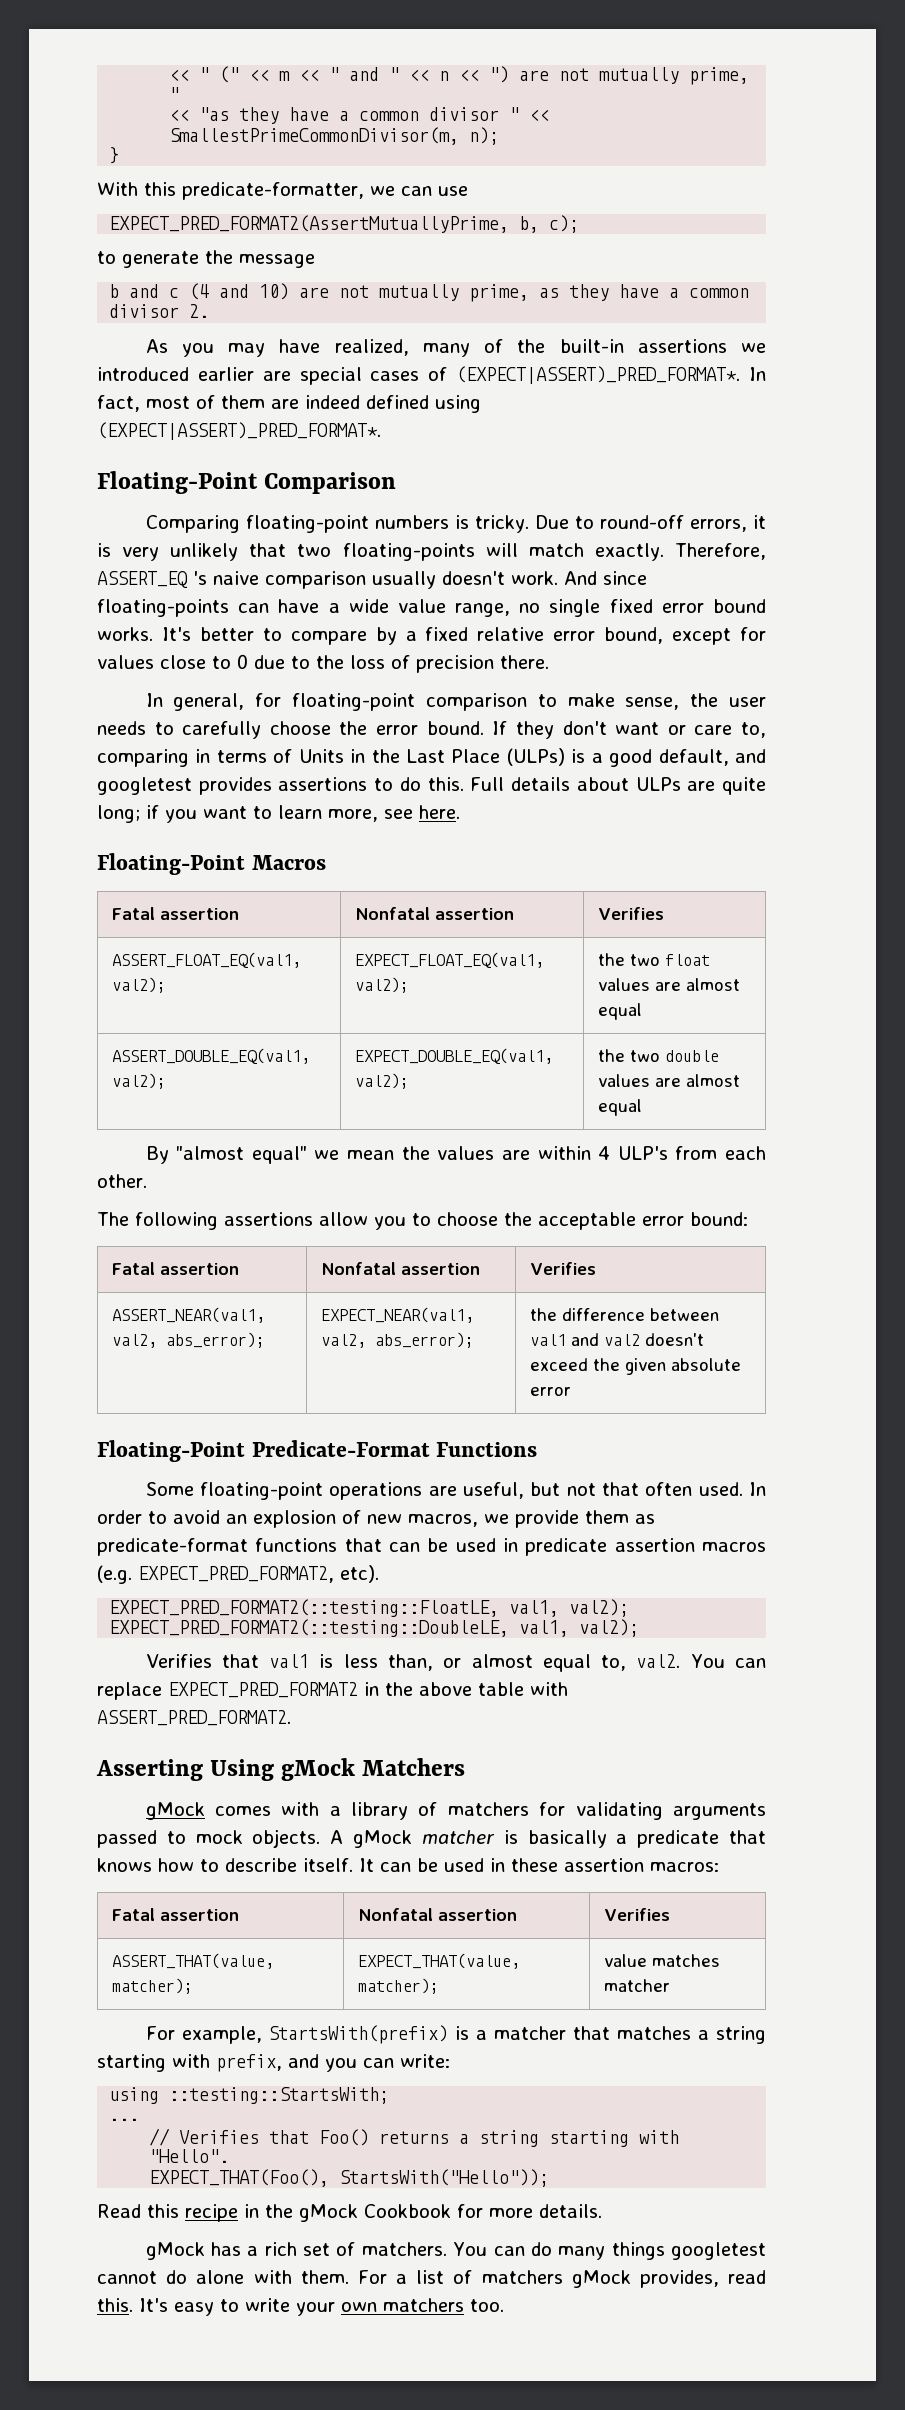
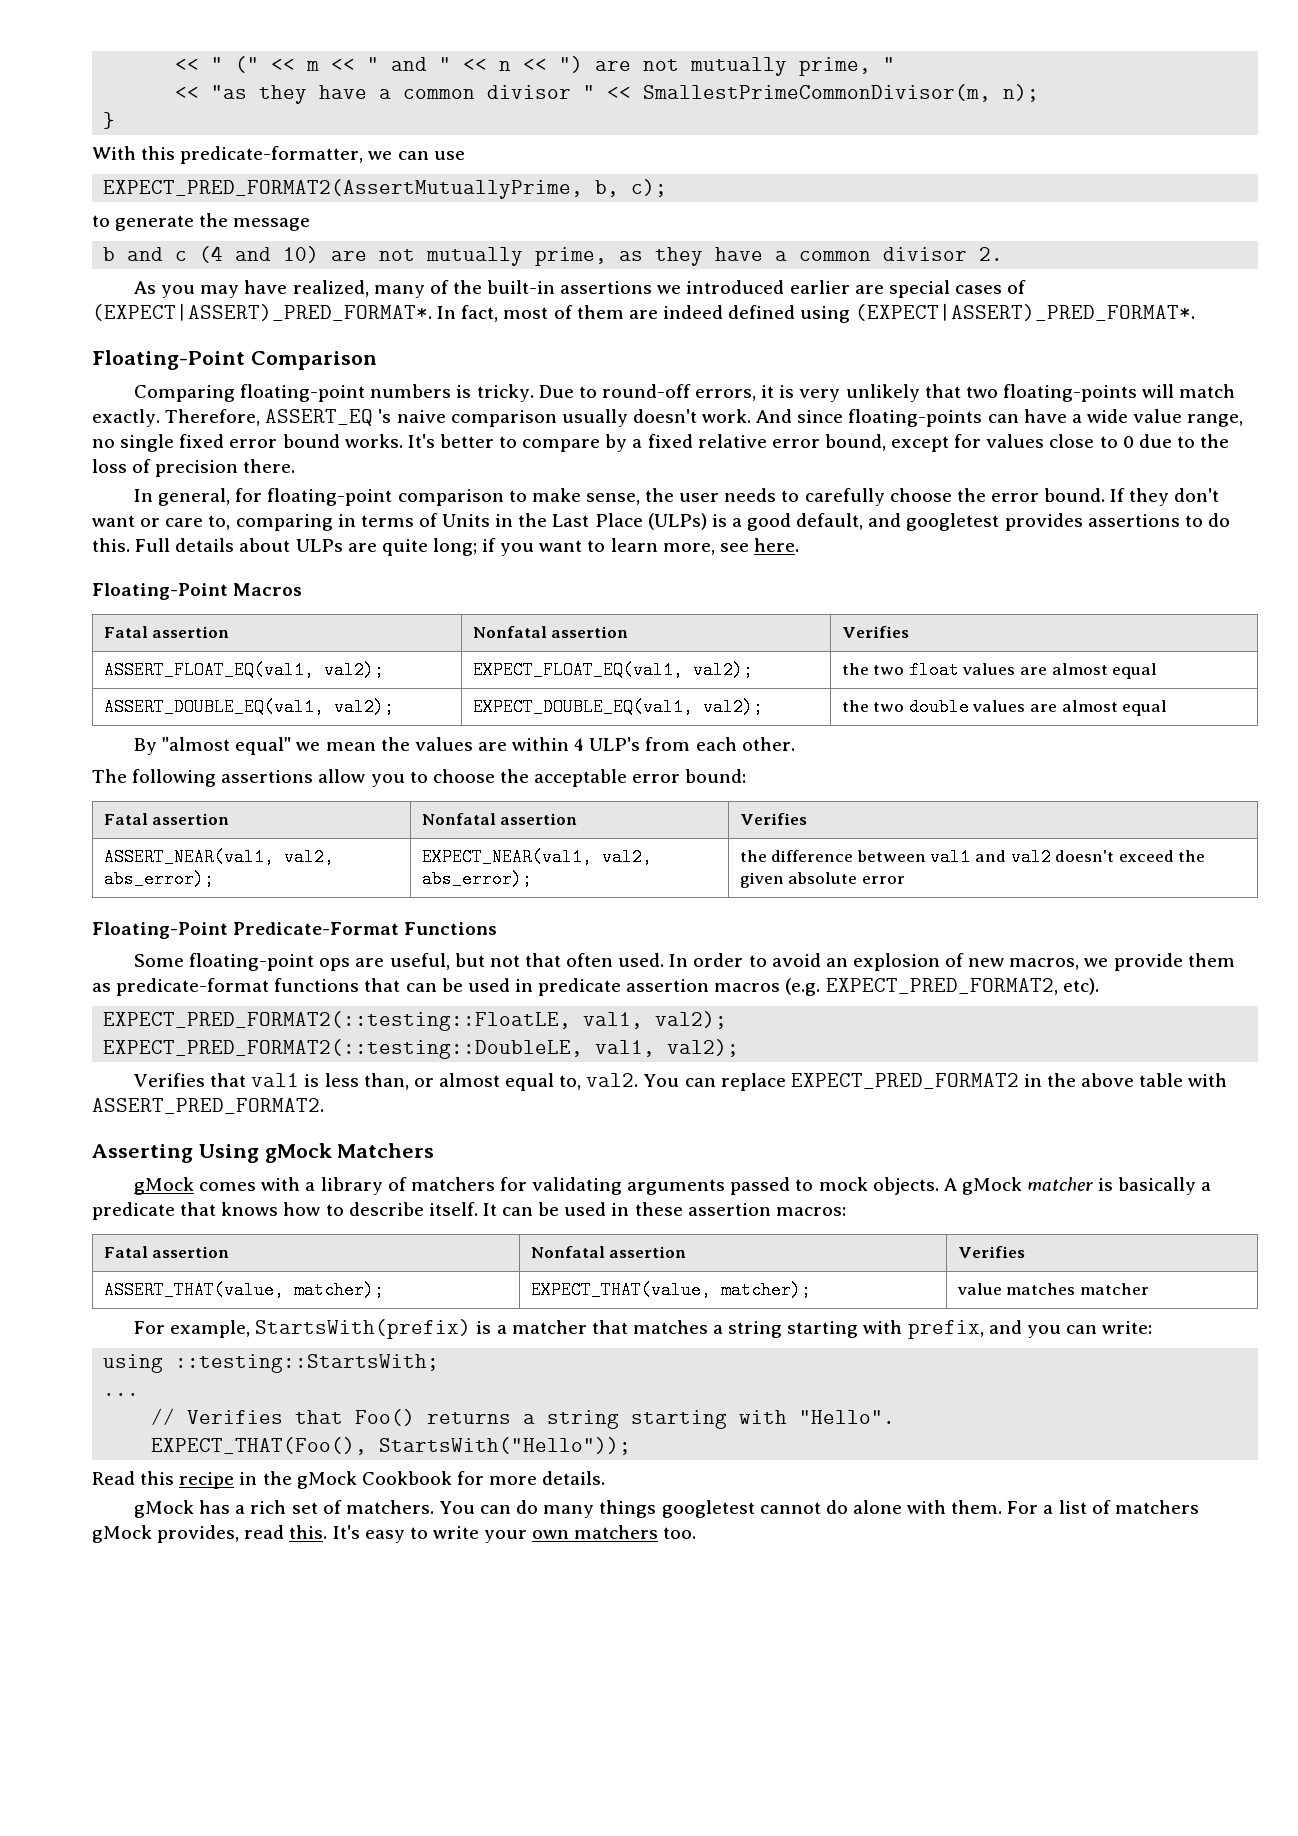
- Some floating-point operations are useful, but not that often used.
+ Some floating-point ops are useful, but not that often used.

